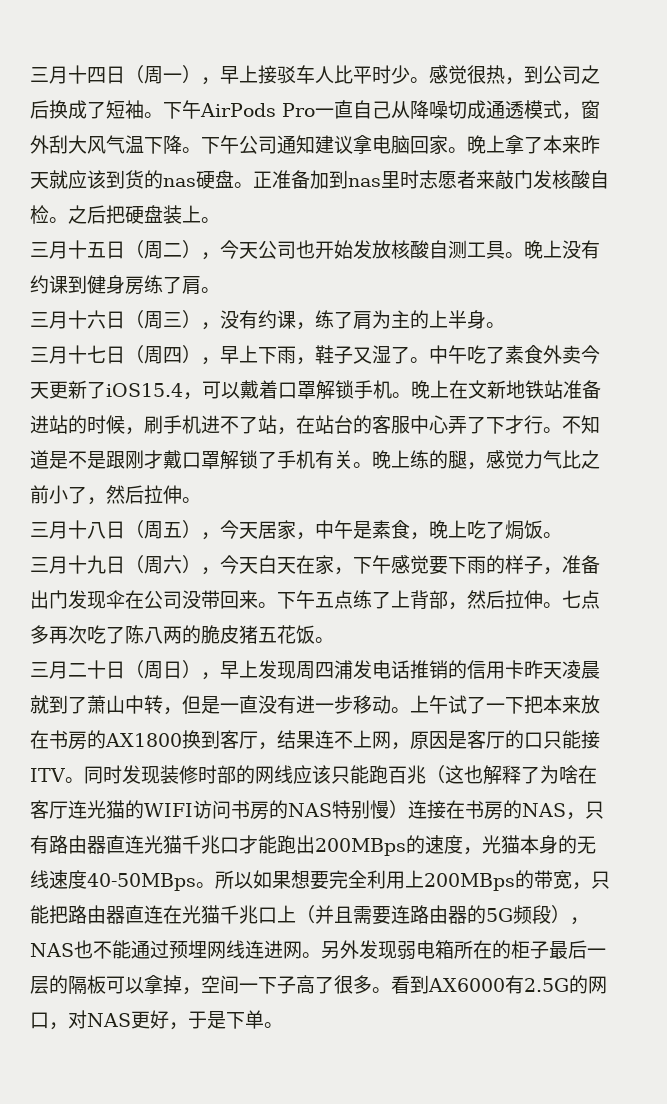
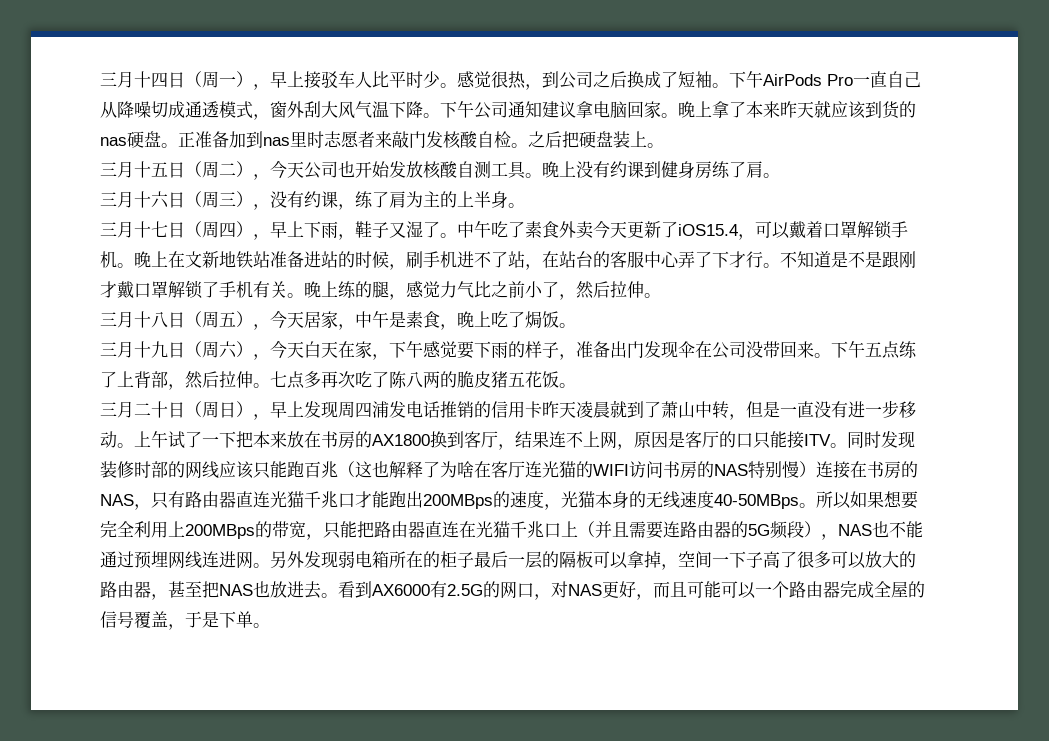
- 另外发现弱电箱所在的柜子最后一层的隔板可以拿掉，空间一下子高了很多。
+ 另外发现弱电箱所在的柜子最后一层的隔板可以拿掉，空间一下子高了很多可以放大的路由器，甚至把NAS也放进去。
- 看到AX6000有2.5G的网口，对NAS更好，于是下单。
+ 看到AX6000有2.5G的网口，对NAS更好，而且可能可以一个路由器完成全屋的信号覆盖，于是下单。

